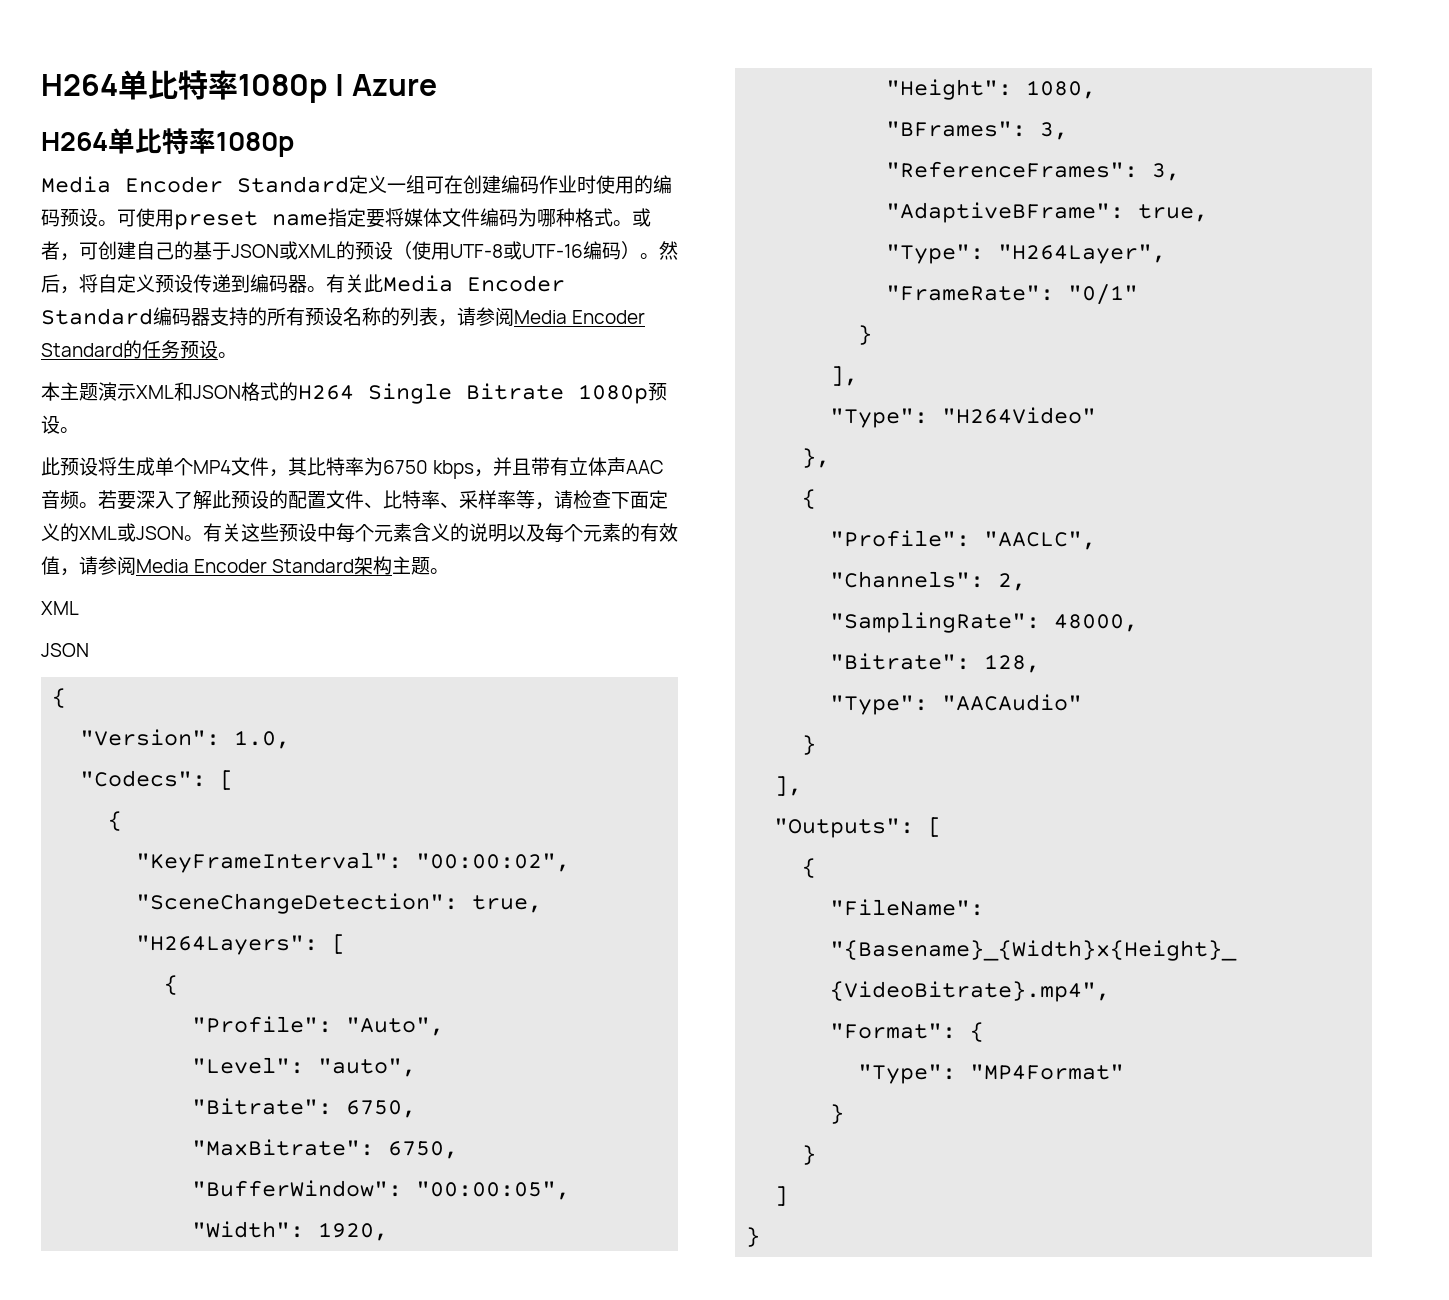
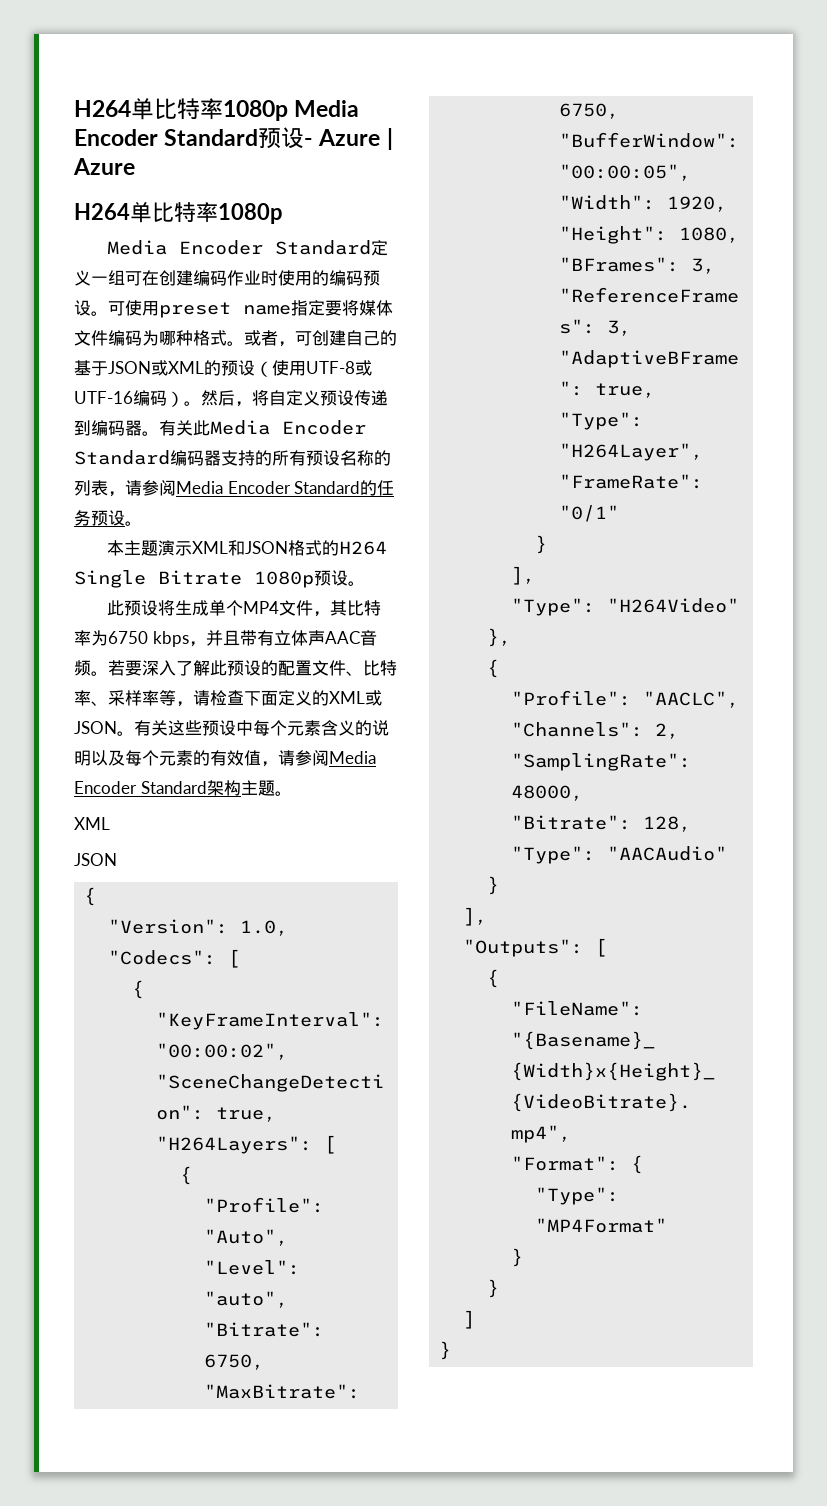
- H264单比特率1080p | Azure
+ H264单比特率1080p Media Encoder Standard预设- Azure | Azure

